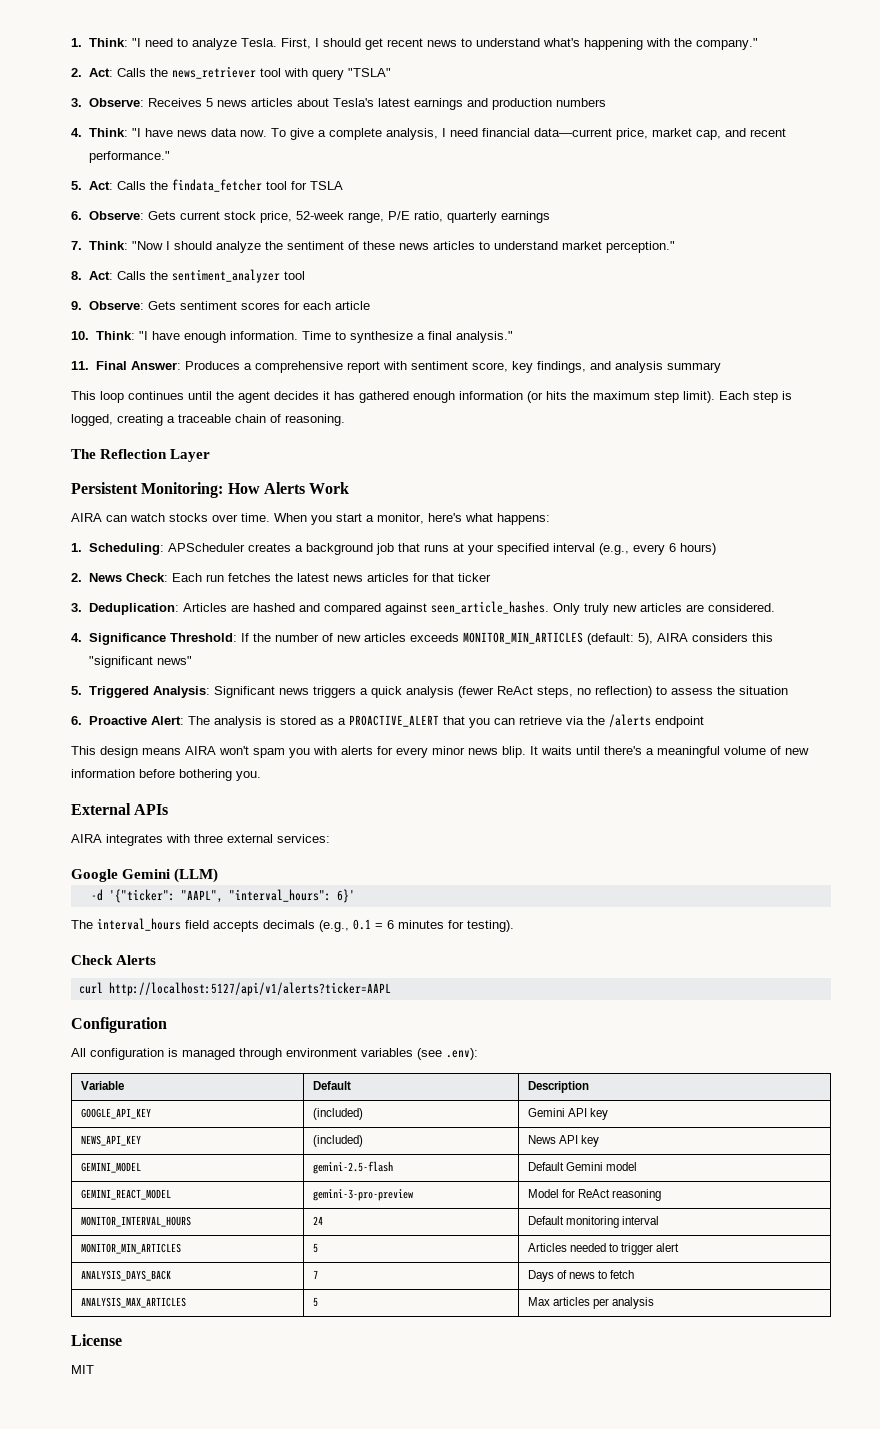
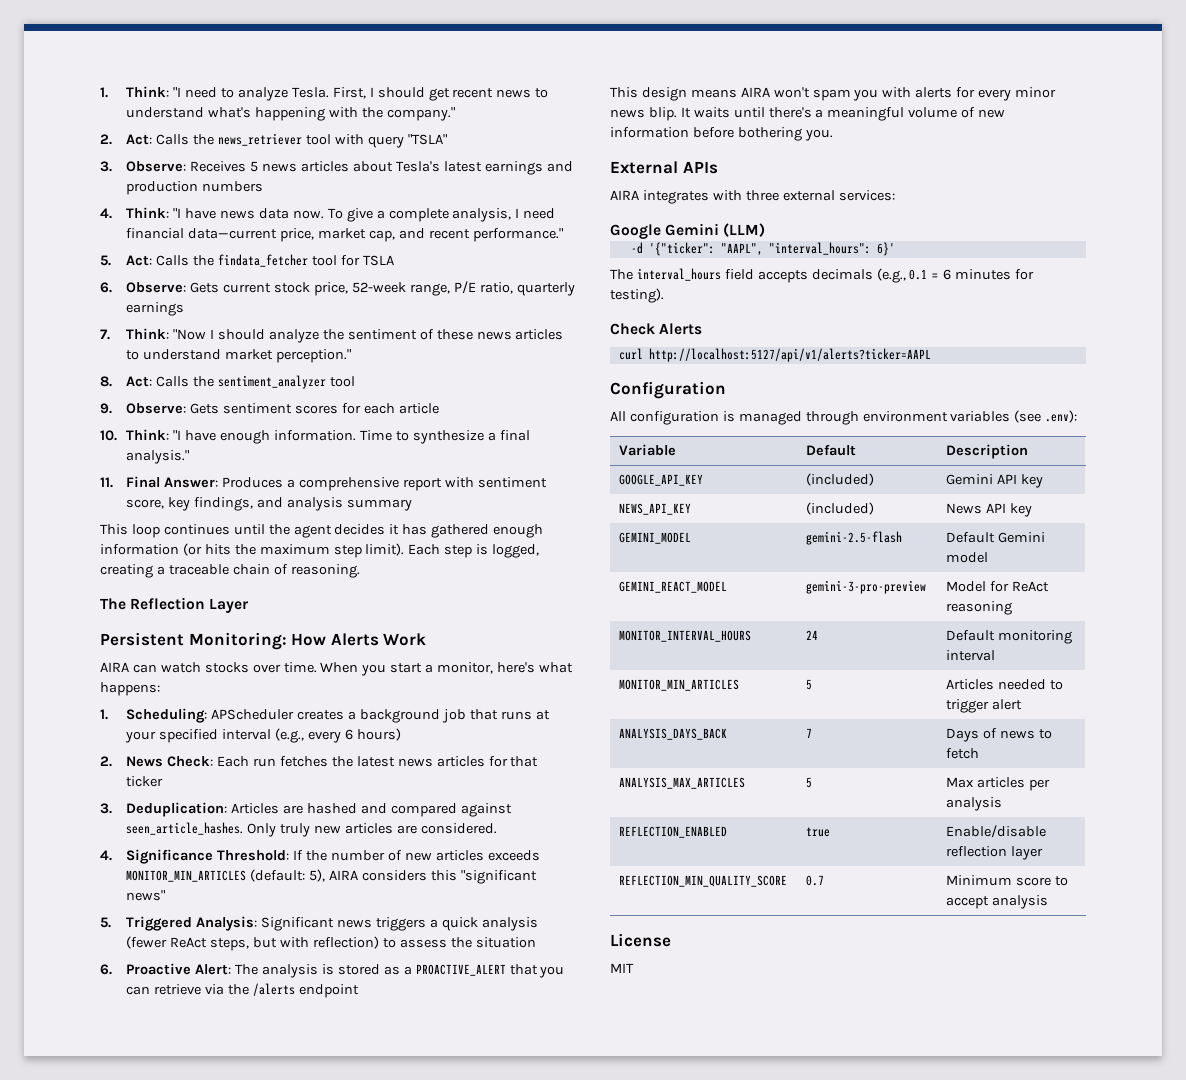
- 5. Triggered Analysis: Significant news triggers a quick analysis (fewer ReAct steps, no reflection) to assess the situation
+ 5. Triggered Analysis: Significant news triggers a quick analysis (fewer ReAct steps, but with reflection) to assess the situation
+ REFLECTION_ENABLED | true | Enable/disable reflection layer
+ REFLECTION_MIN_QUALITY_SCORE | 0.7 | Minimum score to accept analysis

